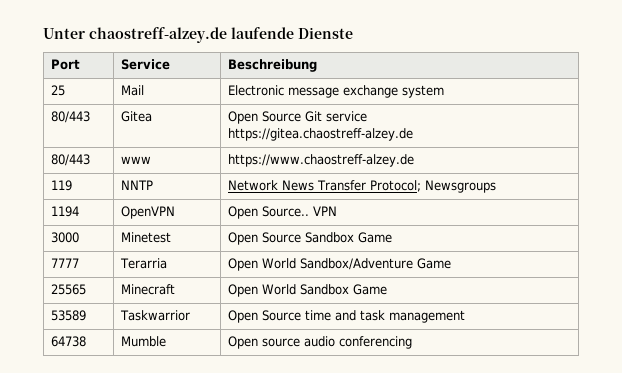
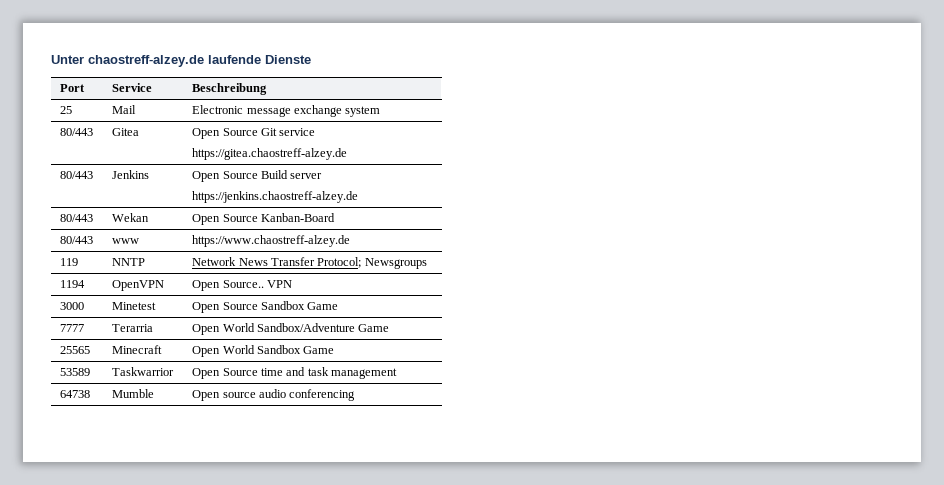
+ 80/443 | Jenkins | Open Source Build server
+ https://jenkins.chaostreff-alzey.de
+ 80/443 | Wekan | Open Source Kanban-Board

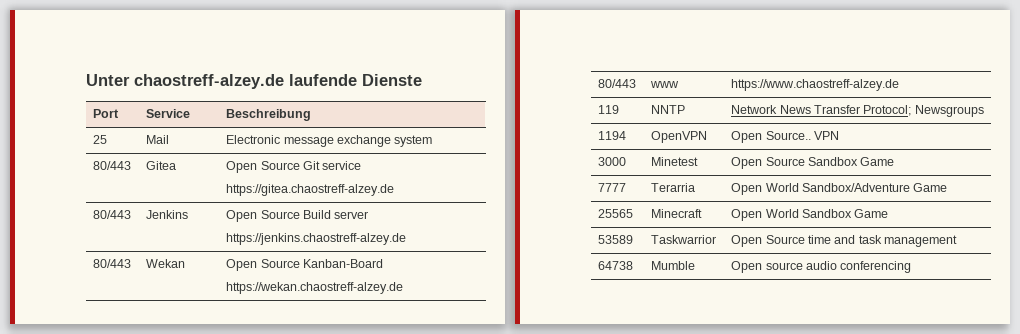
  80/443 | Wekan | Open Source Kanban-Board
+ https://wekan.chaostreff-alzey.de

